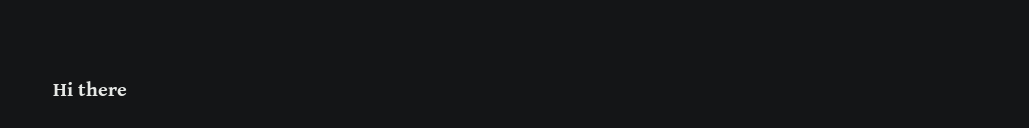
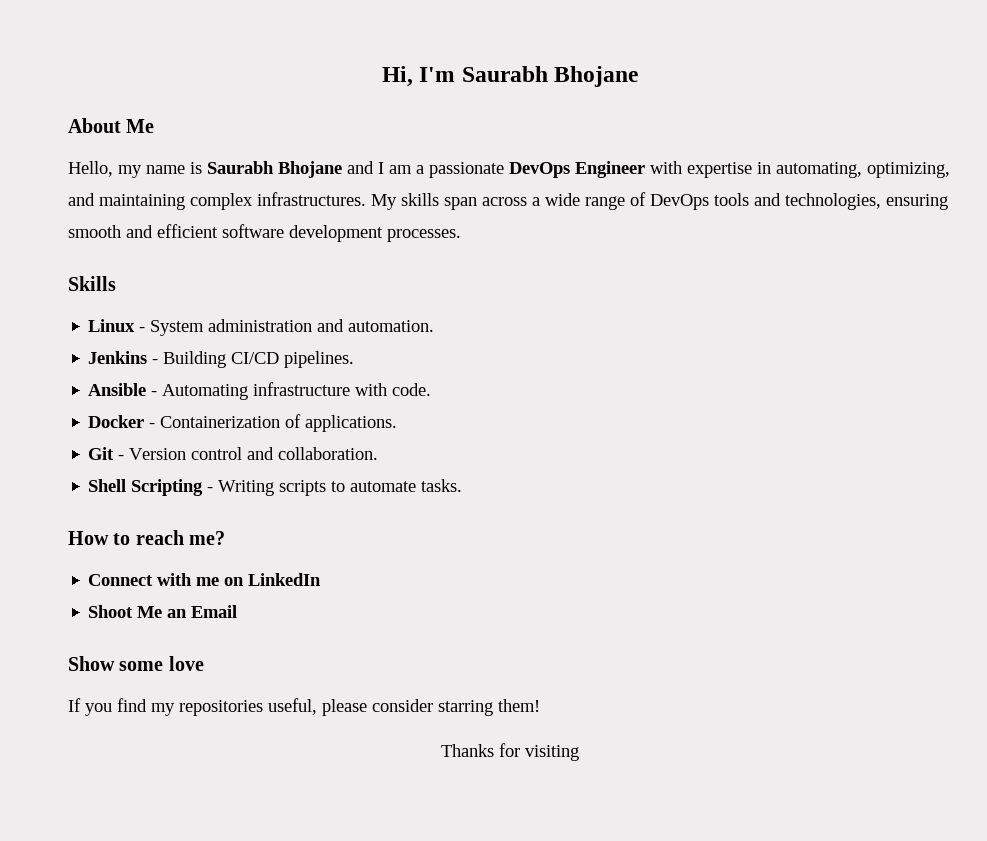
- Hi there
+ Hi, I'm Saurabh Bhojane
+ About Me
+ Hello, my name is Saurabh Bhojane and I am a passionate DevOps Engineer with expertise in automating, optimizing, and maintaining complex infrastructures. My skills span across a wide range of DevOps tools and technologies, ensuring smooth and efficient software development processes.
+ Skills
+ Linux - System administration and automation.
+ Jenkins - Building CI/CD pipelines.
+ Ansible - Automating infrastructure with code.
+ Docker - Containerization of applications.
+ Git - Version control and collaboration.
+ Shell Scripting - Writing scripts to automate tasks.
+ How to reach me?
+ Connect with me on LinkedIn
+ Shoot Me an Email
+ Show some love
+ If you find my repositories useful, please consider starring them!
+ Thanks for visiting

